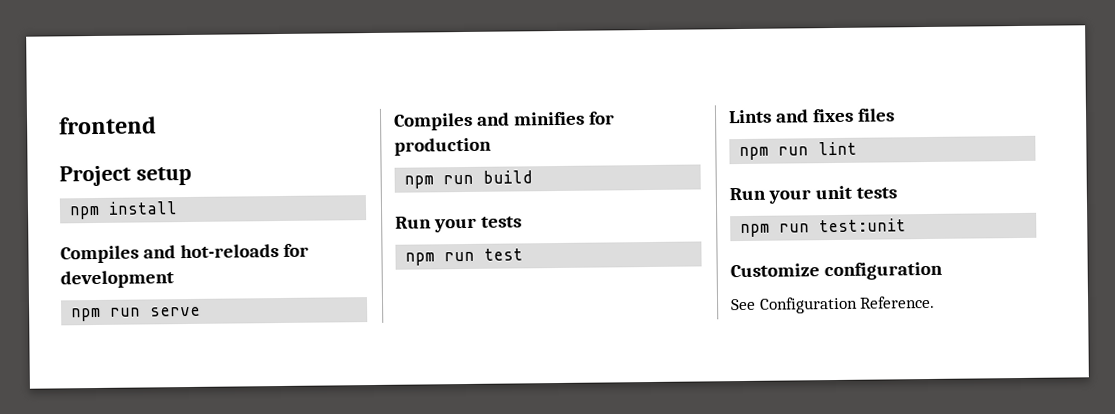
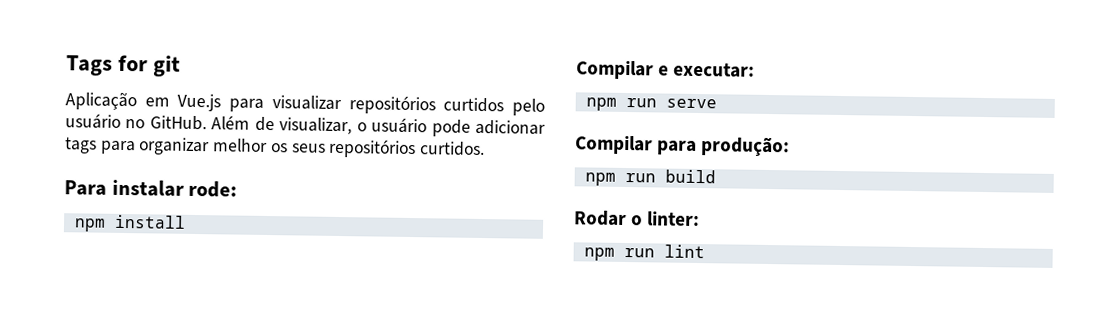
- frontend
- Project setup
+ Tags for git
+ Aplicação em Vue.js para visualizar repositórios curtidos pelo usuário no GitHub. Além de visualizar, o usuário pode adicionar tags para organizar melhor os seus repositórios curtidos.
+ Para instalar rode:
  npm install
- Compiles and hot-reloads for development
+ Compilar e executar:
  npm run serve
- Compiles and minifies for production
+ Compilar para produção:
  npm run build
- Run your tests
- npm run test
- Lints and fixes files
+ Rodar o linter:
  npm run lint
- Run your unit tests
- npm run test:unit
- Customize configuration
- See Configuration Reference.

